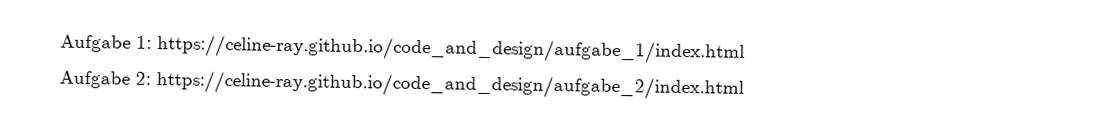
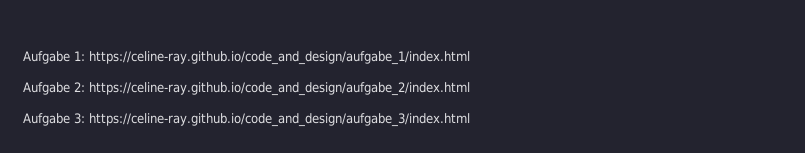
+ Aufgabe 3: https://celine-ray.github.io/code_and_design/aufgabe_3/index.html

